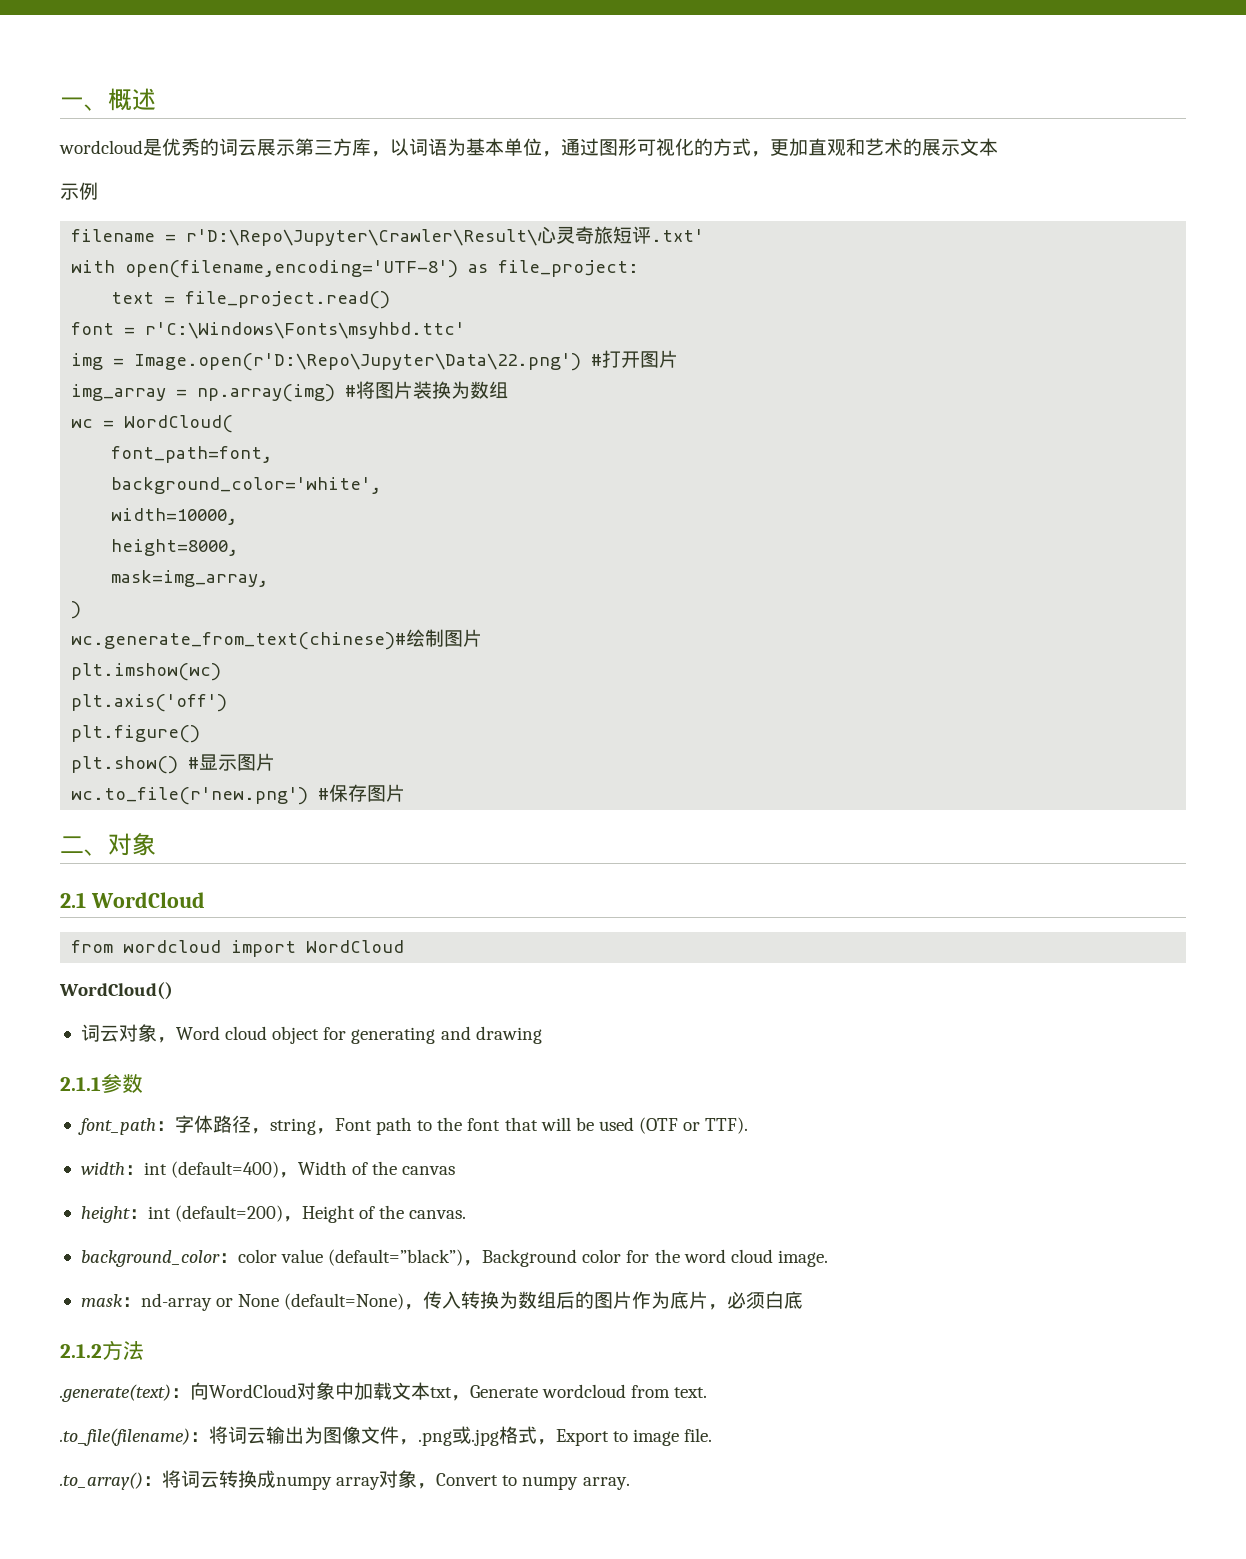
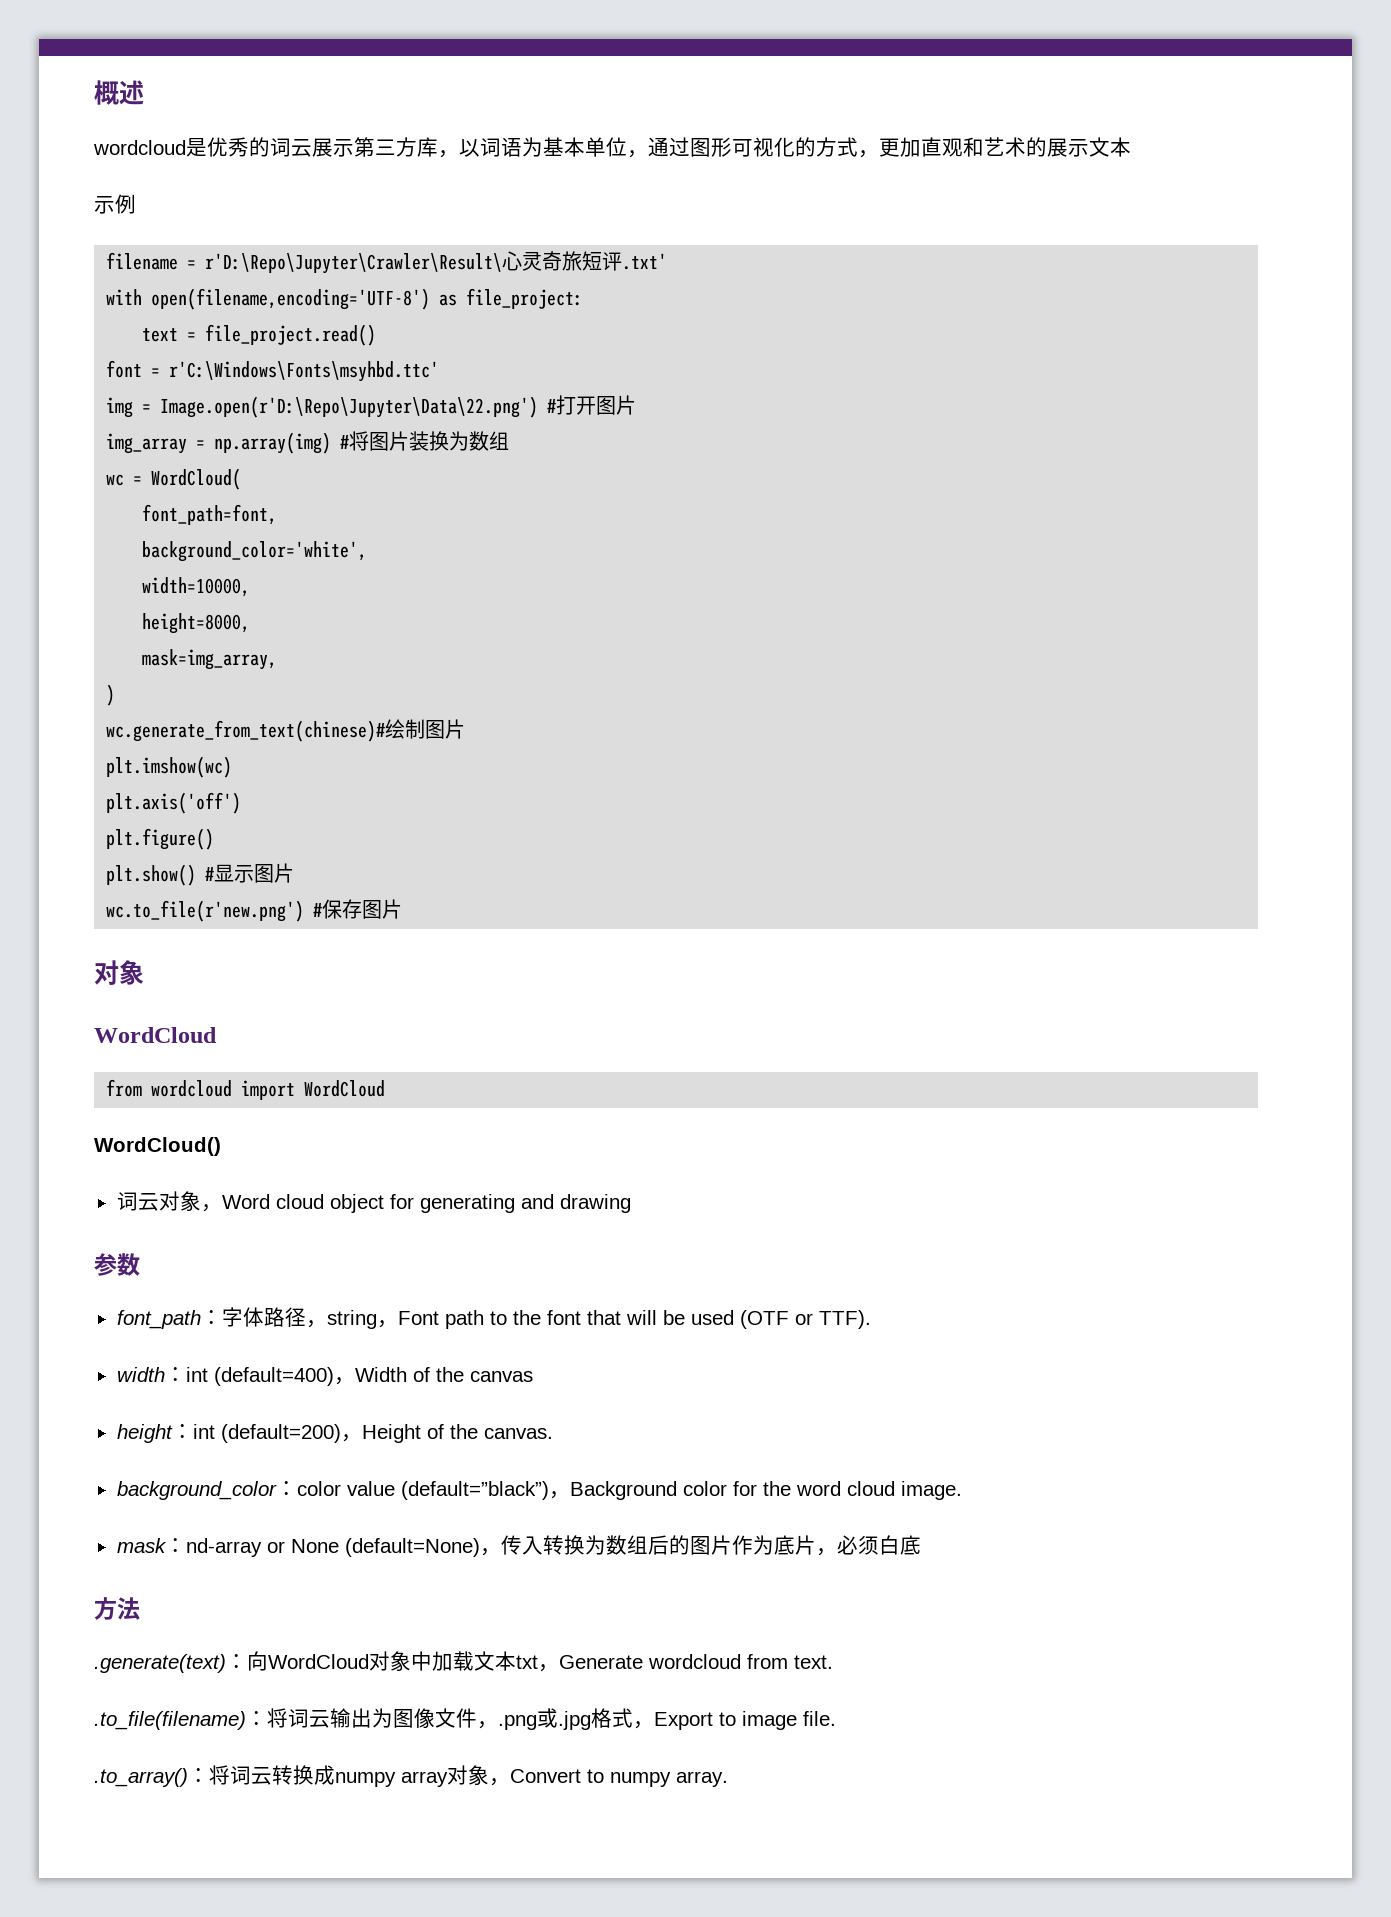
- 一、概述
+ 概述
  wc.to_file(r'new.png') #保存图片
- 二、对象
- 2.1 WordCloud
+ 对象
+ WordCloud
- 2.1.1参数
+ 参数
- 2.1.2方法
+ 方法

